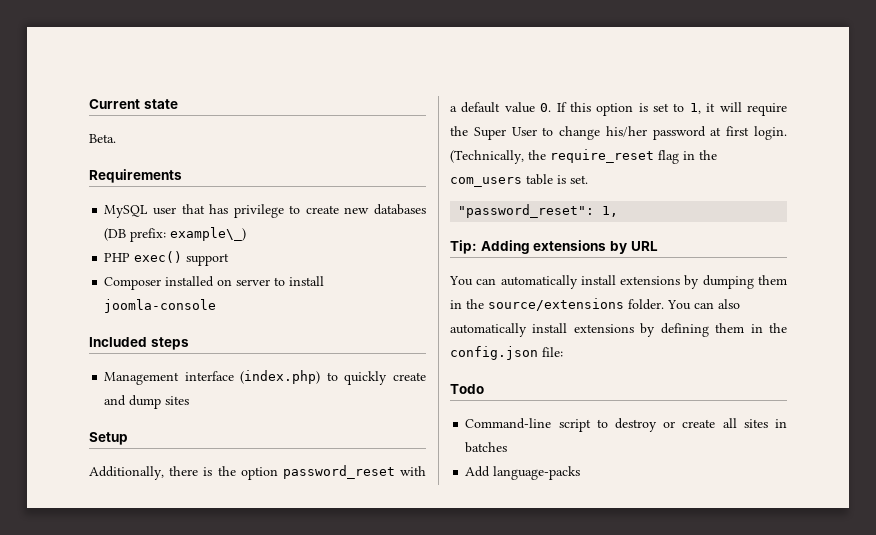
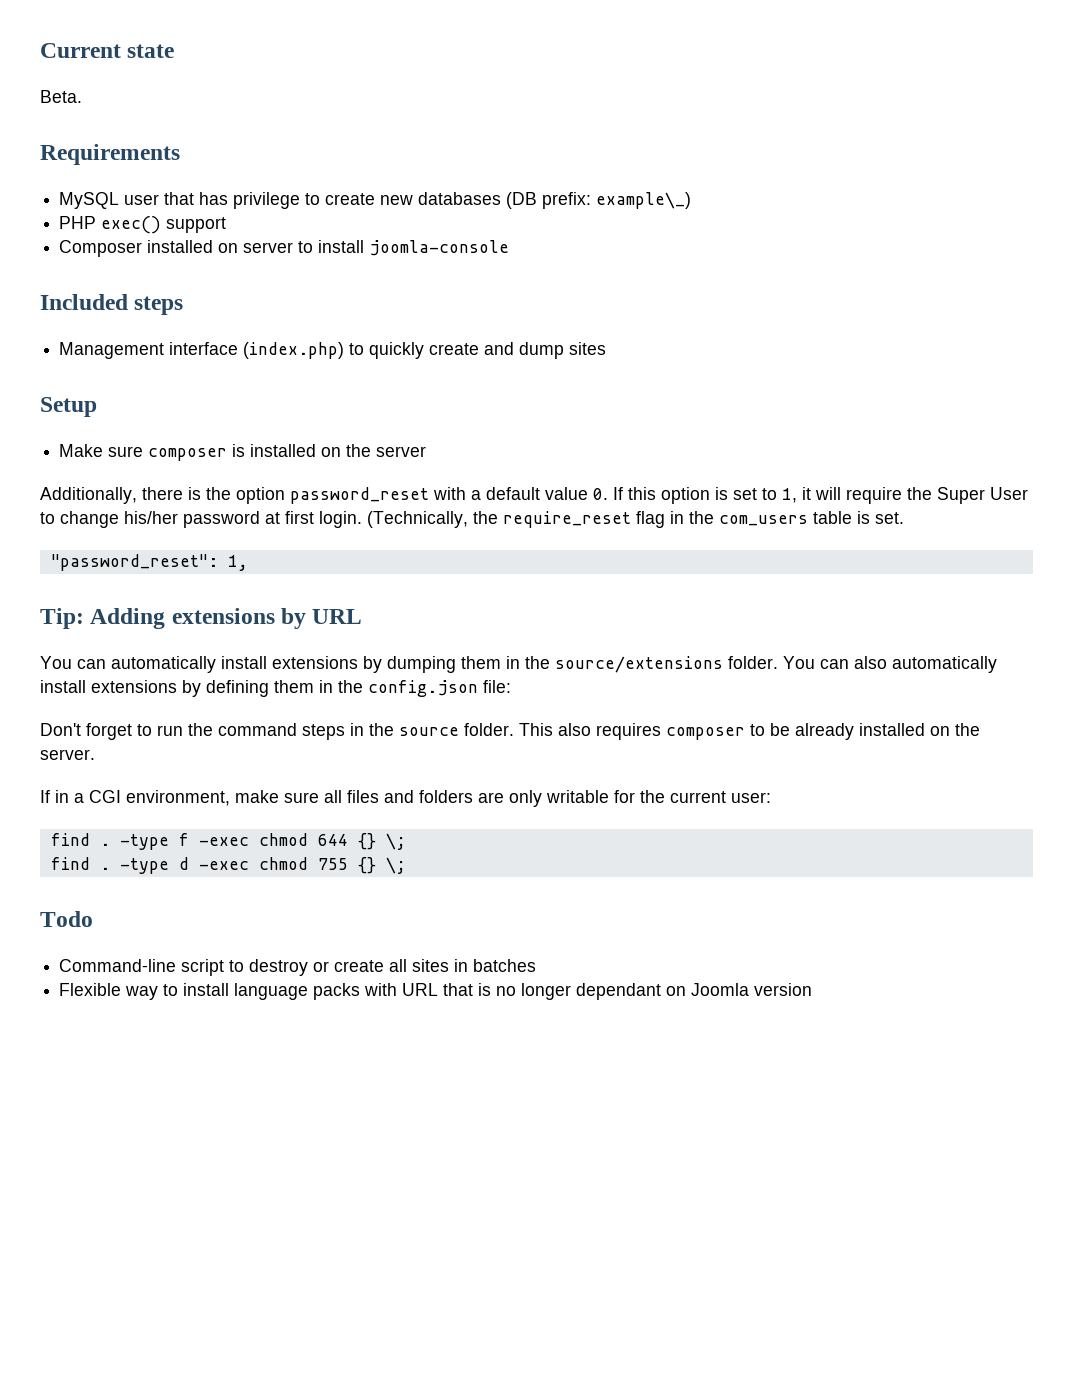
+ Make sure composer is installed on the server
+ Don't forget to run the command steps in the source folder. This also requires composer to be already installed on the server.
+ If in a CGI environment, make sure all files and folders are only writable for the current user:
+ find . -type f -exec chmod 644 {} \;
+ find . -type d -exec chmod 755 {} \;
- Add language-packs
+ Flexible way to install language packs with URL that is no longer dependant on Joomla version

